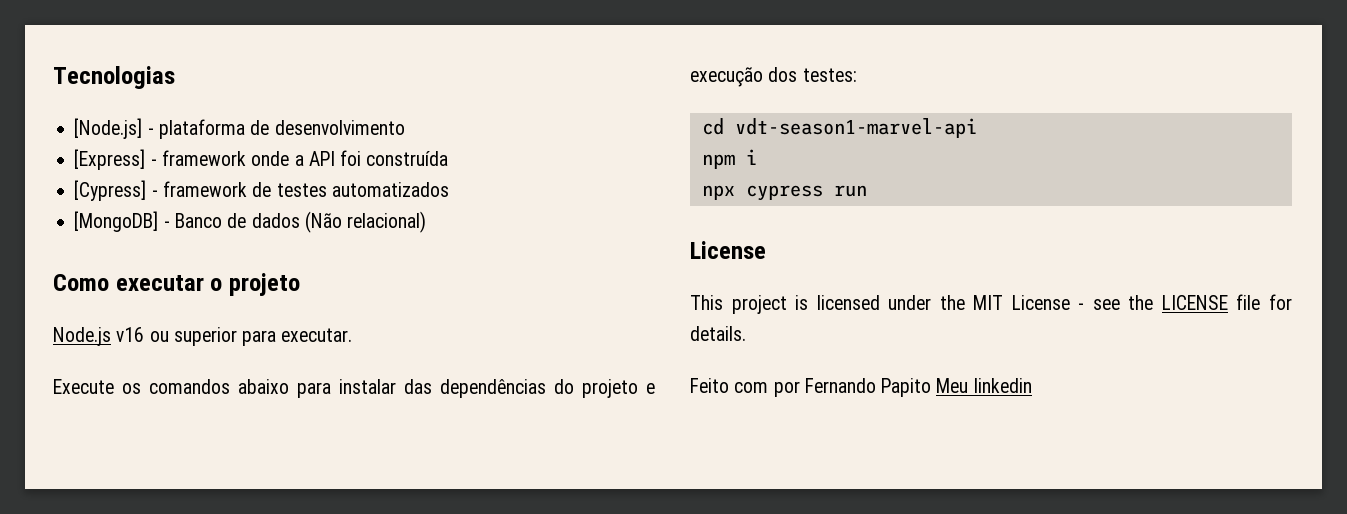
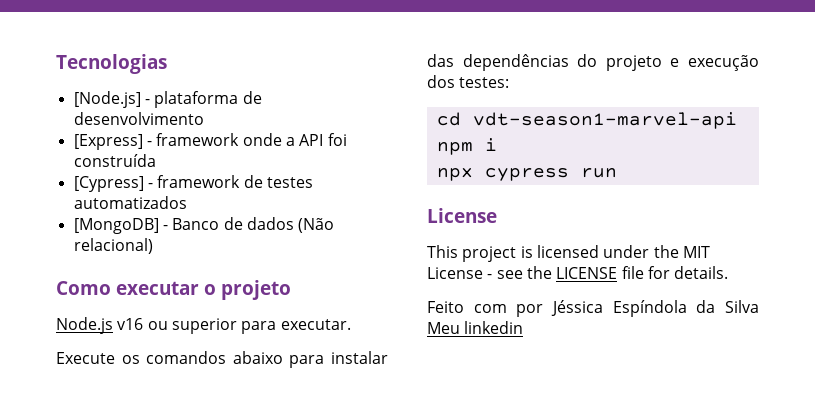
- Feito com por Fernando Papito Meu linkedin
+ Feito com por Jéssica Espíndola da Silva Meu linkedin

